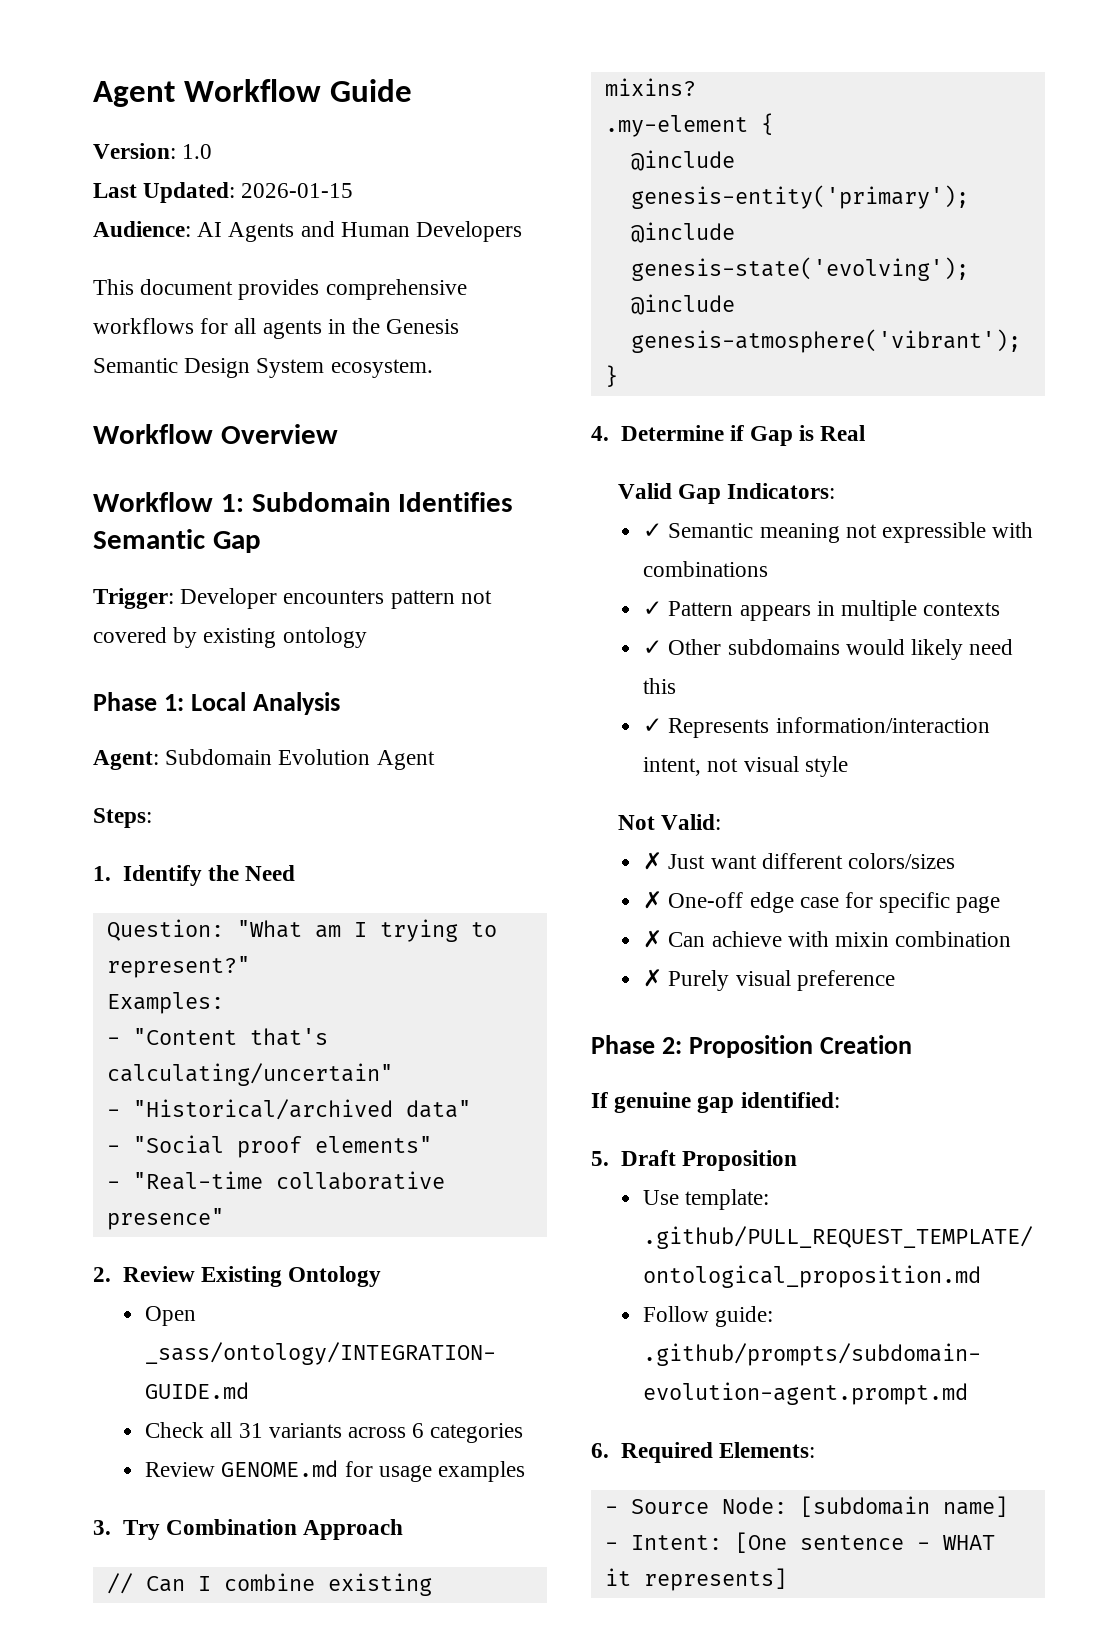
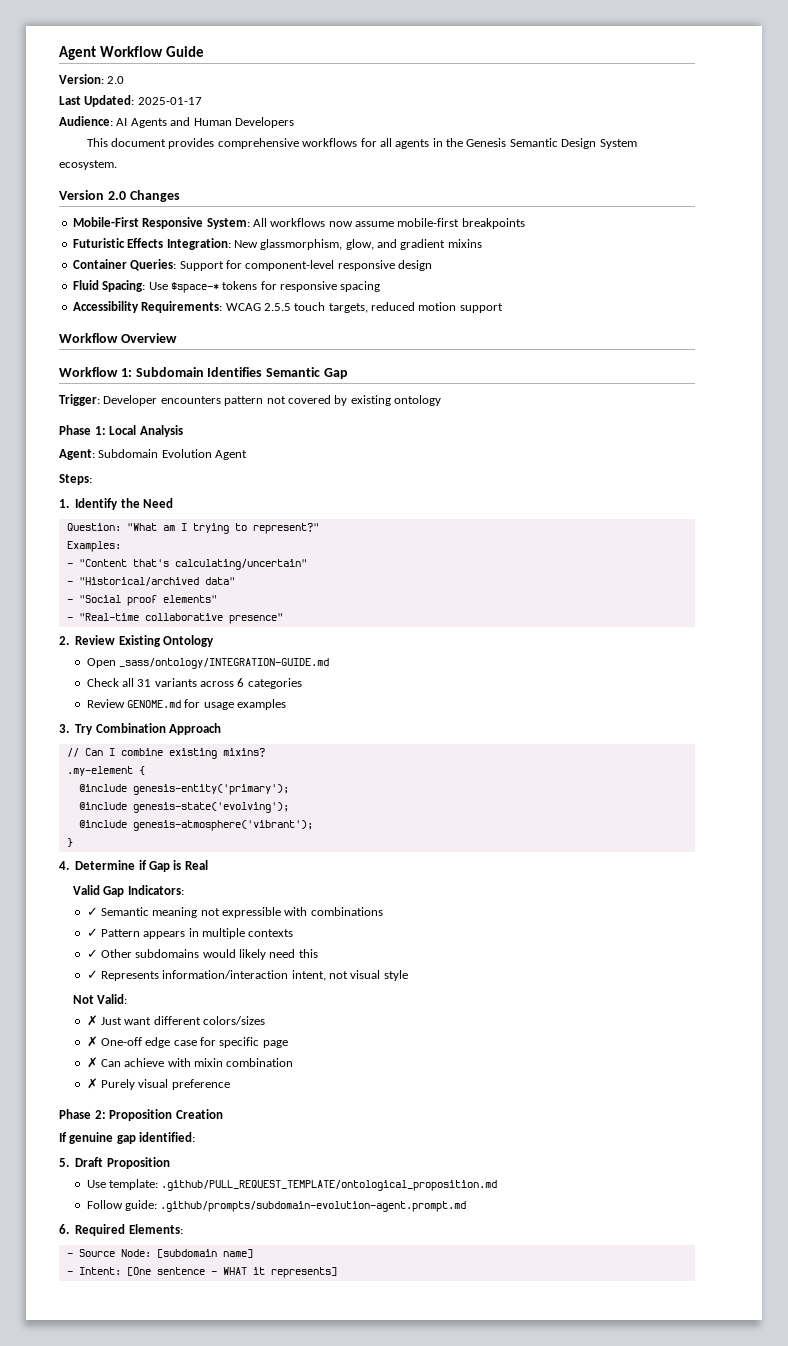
- Version: 1.0
+ Version: 2.0
- Last Updated: 2026-01-15
+ Last Updated: 2025-01-17
+ Version 2.0 Changes
+ Mobile-First Responsive System: All workflows now assume mobile-first breakpoints
+ Futuristic Effects Integration: New glassmorphism, glow, and gradient mixins
+ Container Queries: Support for component-level responsive design
+ Fluid Spacing: Use $space-* tokens for responsive spacing
+ Accessibility Requirements: WCAG 2.5.5 touch targets, reduced motion support

